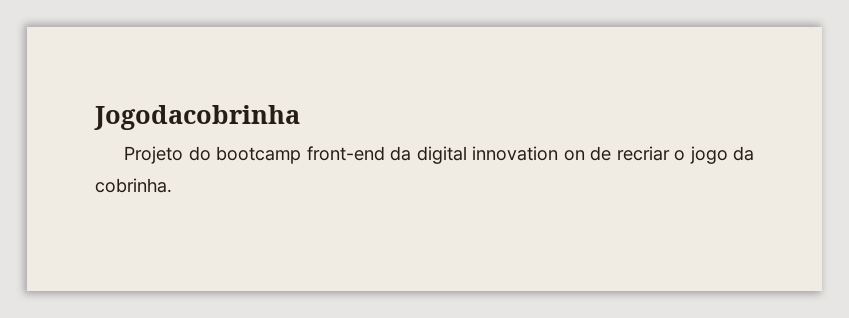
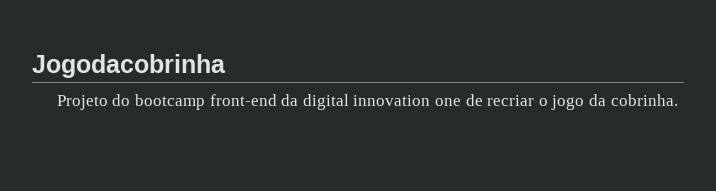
- Projeto do bootcamp front-end da digital innovation on de recriar o jogo da cobrinha.
+ Projeto do bootcamp front-end da digital innovation one de recriar o jogo da cobrinha.

